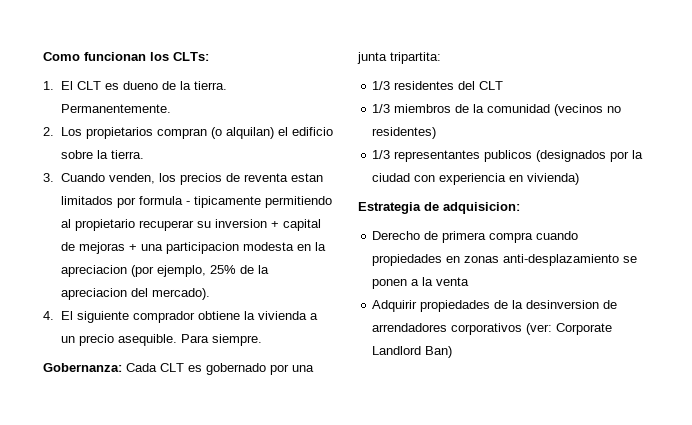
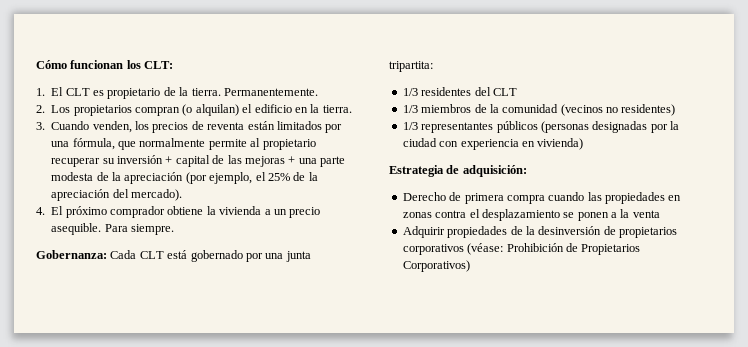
- Como funcionan los CLTs:
+ Cómo funcionan los CLT:
- 1. El CLT es dueno de la tierra.
+ 1. El CLT es propietario de la tierra.
- 2. Los propietarios compran (o alquilan) el edificio sobre la tierra.
+ 2. Los propietarios compran (o alquilan) el edificio en la tierra.
- 3. Cuando venden, los precios de reventa estan limitados por formula - tipicamente permitiendo al propietario recuperar su inversion + capital de mejoras + una participacion modesta en la apreciacion (por ejemplo, 25% de la apreciacion del mercado).
+ 3. Cuando venden, los precios de reventa están limitados por una fórmula, que normalmente permite al propietario recuperar su inversión + capital de las mejoras + una parte modesta de la apreciación (por ejemplo, el 25% de la apreciación del mercado).
- 4. El siguiente comprador obtiene la vivienda a un precio asequible.
+ 4. El próximo comprador obtiene la vivienda a un precio asequible.
- Gobernanza: Cada CLT es gobernado por una junta tripartita:
+ Gobernanza: Cada CLT está gobernado por una junta tripartita:
- 1/3 representantes publicos (designados por la ciudad con experiencia en vivienda)
+ 1/3 representantes públicos (personas designadas por la ciudad con experiencia en vivienda)
- Estrategia de adquisicion:
+ Estrategia de adquisición:
- Derecho de primera compra cuando propiedades en zonas anti-desplazamiento se ponen a la venta
+ Derecho de primera compra cuando las propiedades en zonas contra el desplazamiento se ponen a la venta
- Adquirir propiedades de la desinversion de arrendadores corporativos (ver: Corporate Landlord Ban)
+ Adquirir propiedades de la desinversión de propietarios corporativos (véase: Prohibición de Propietarios Corporativos)

